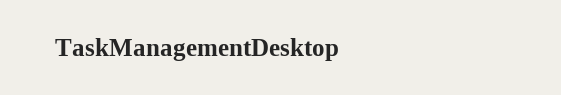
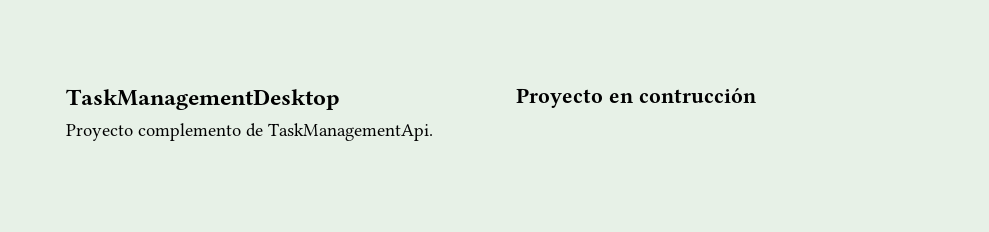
+ Proyecto complemento de TaskManagementApi.
+ Proyecto en contrucción

